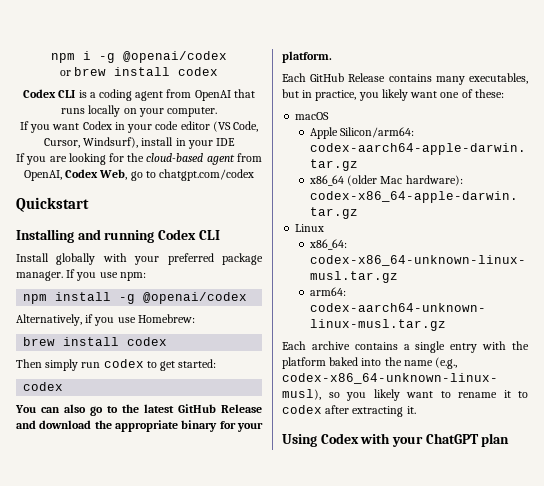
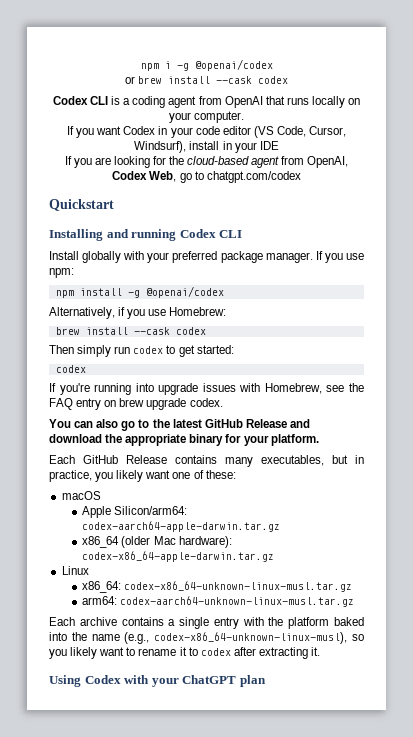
- or brew install codex
+ or brew install --cask codex
  Alternatively, if you use Homebrew:
- brew install codex
+ brew install --cask codex
+ If you're running into upgrade issues with Homebrew, see the FAQ entry on brew upgrade codex.

